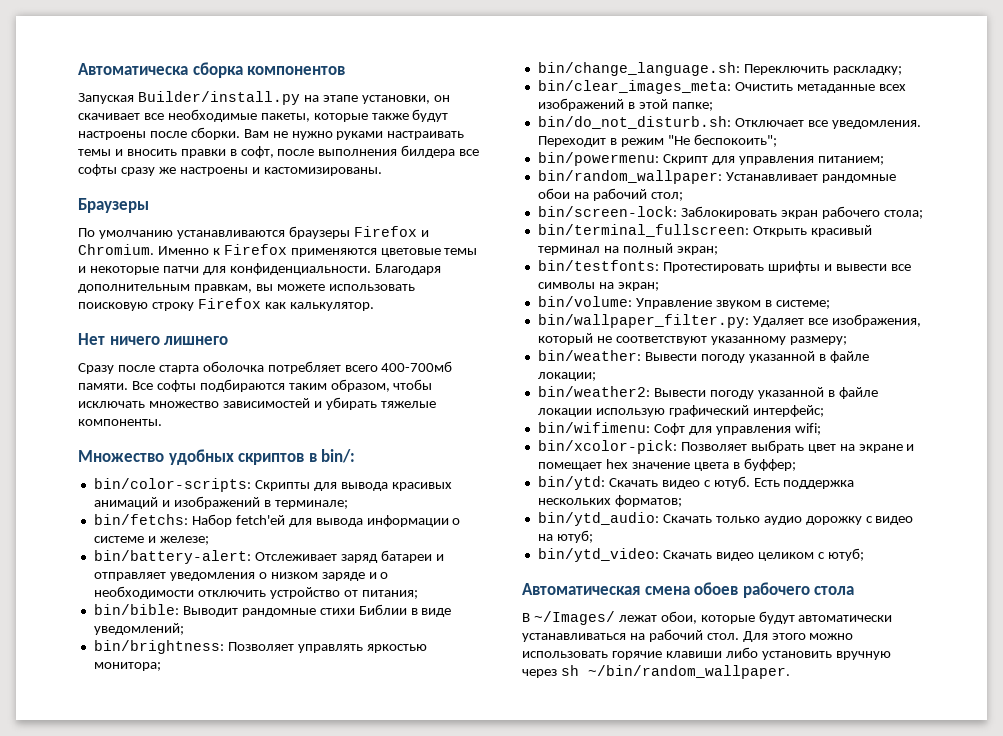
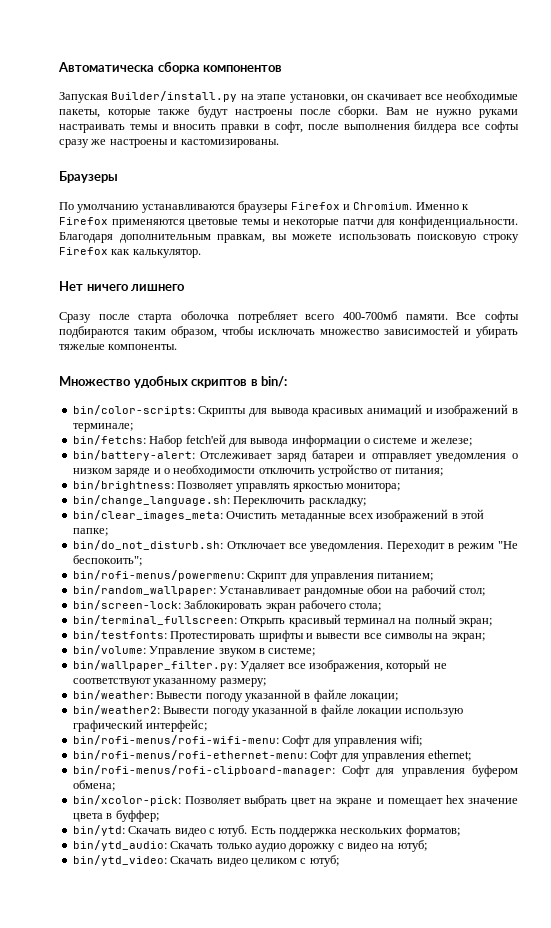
- bin/bible: Выводит рандомные стихи Библии в виде уведомлений;
- bin/powermenu: Скрипт для управления питанием;
+ bin/rofi-menus/powermenu: Скрипт для управления питанием;
- bin/wifimenu: Софт для управления wifi;
+ bin/rofi-menus/rofi-wifi-menu: Софт для управления wifi;
+ bin/rofi-menus/rofi-ethernet-menu: Софт для управления ethernet;
+ bin/rofi-menus/rofi-clipboard-manager: Софт для управления буфером обмена;
- Автоматическая смена обоев рабочего стола
- В ~/Images/ лежат обои, которые будут автоматически устанавливаться на рабочий стол. Для этого можно использовать горячие клавиши либо установить вручную через sh ~/bin/random_wallpaper.

